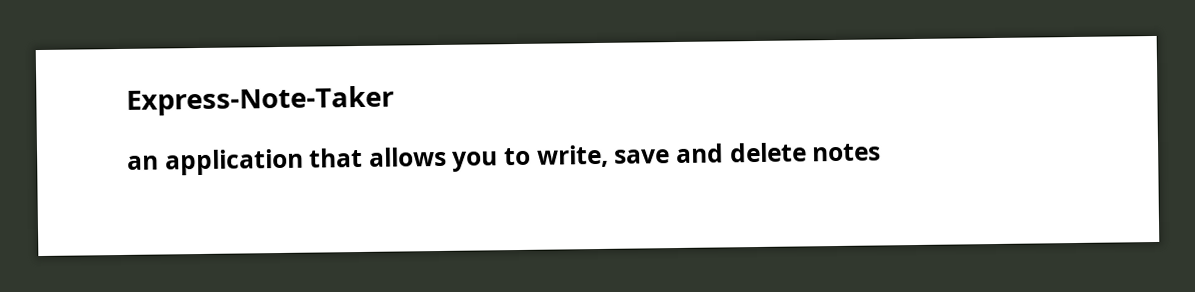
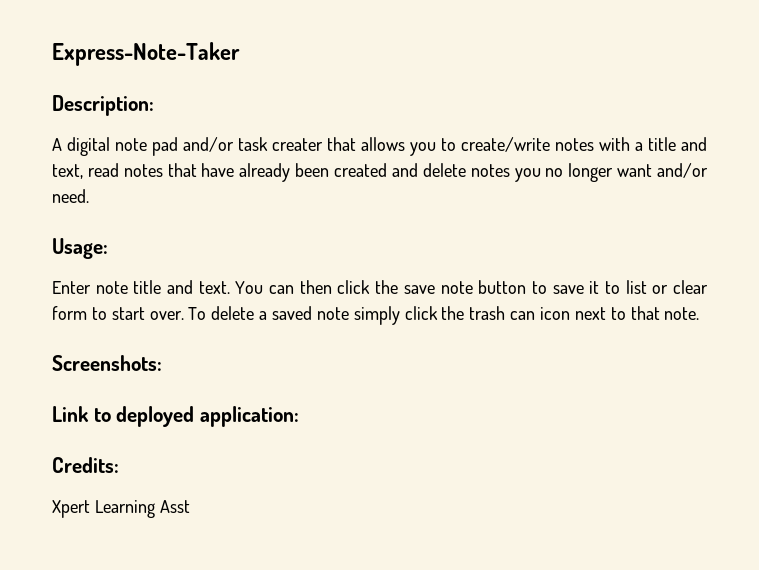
- an application that allows you to write, save and delete notes
+ Description:
+ A digital note pad and/or task creater that allows you to create/write notes with a title and text, read notes that have already been created and delete notes you no longer want and/or need.
+ Usage:
+ Enter note title and text. You can then click the save note button to save it to list or clear form to start over. To delete a saved note simply click the trash can icon next to that note.
+ Screenshots:
+ Link to deployed application:
+ Credits:
+ Xpert Learning Asst

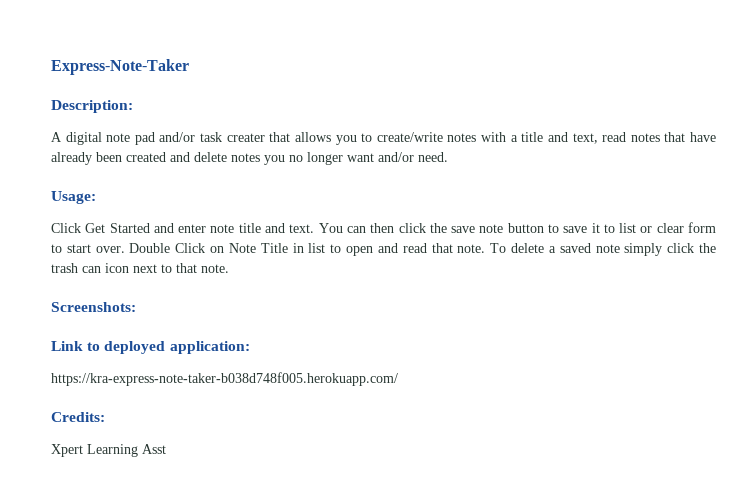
- Enter note title and text.
+ Click Get Started and enter note title and text.
+ Double Click on Note Title in list to open and read that note.
+ https://kra-express-note-taker-b038d748f005.herokuapp.com/

